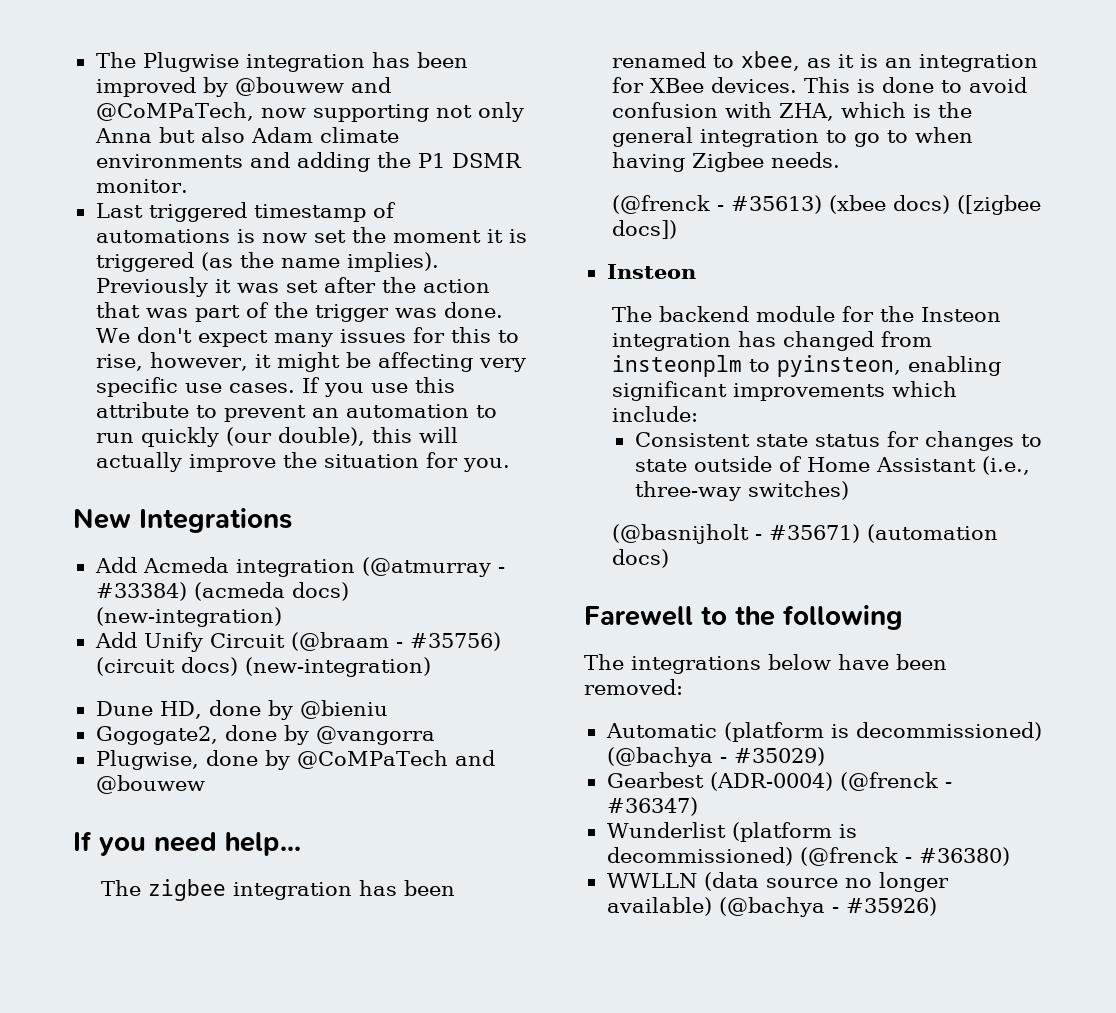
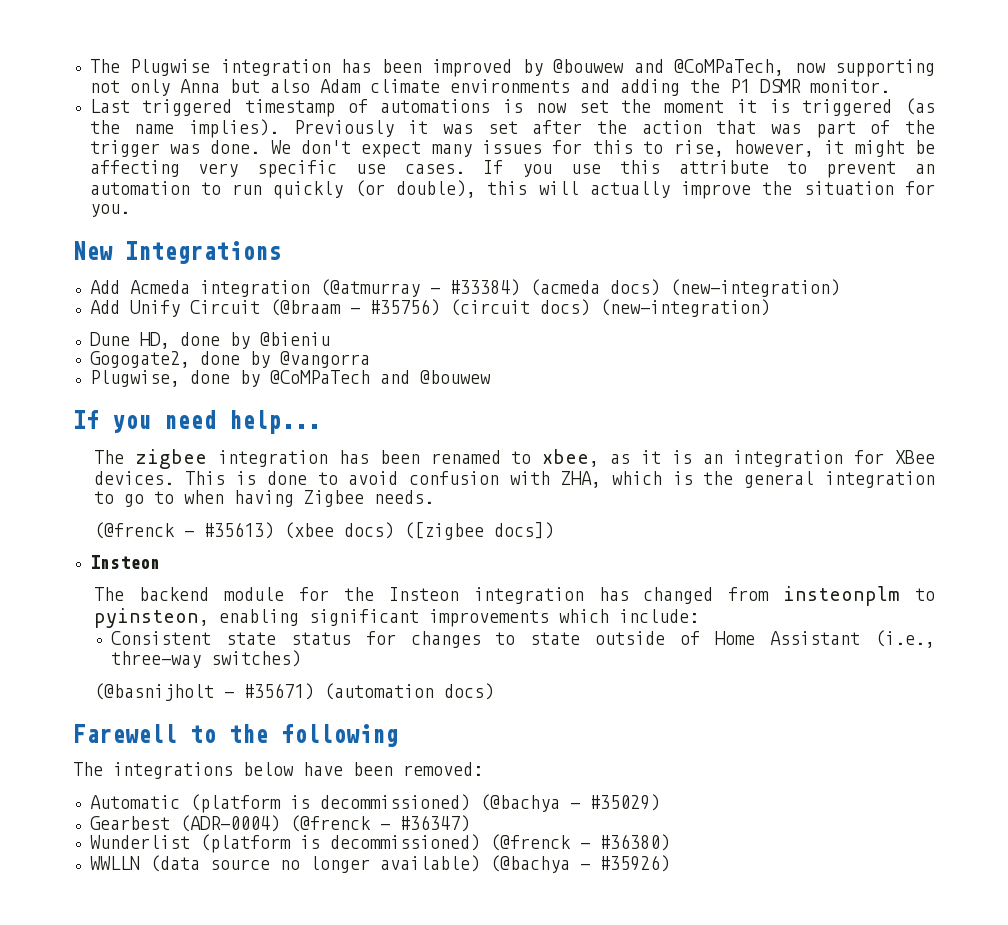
- If you use this attribute to prevent an automation to run quickly (our double), this will actually improve the situation for you.
+ If you use this attribute to prevent an automation to run quickly (or double), this will actually improve the situation for you.

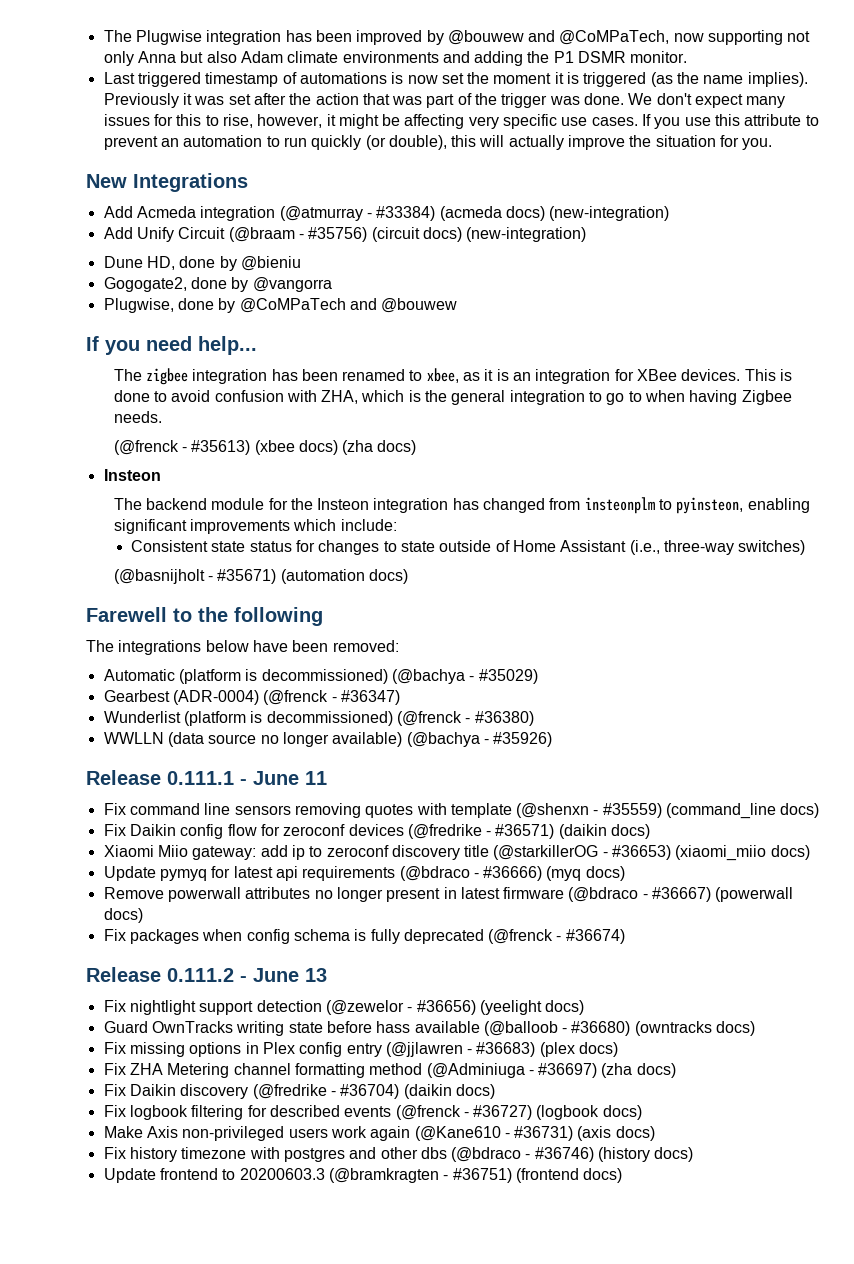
- (@frenck - #35613) (xbee docs) ([zigbee docs])
+ (@frenck - #35613) (xbee docs) (zha docs)
+ Release 0.111.1 - June 11
+ Fix command line sensors removing quotes with template (@shenxn - #35559) (command_line docs)
+ Fix Daikin config flow for zeroconf devices (@fredrike - #36571) (daikin docs)
+ Xiaomi Miio gateway: add ip to zeroconf discovery title (@starkillerOG - #36653) (xiaomi_miio docs)
+ Update pymyq for latest api requirements (@bdraco - #36666) (myq docs)
+ Remove powerwall attributes no longer present in latest firmware (@bdraco - #36667) (powerwall docs)
+ Fix packages when config schema is fully deprecated (@frenck - #36674)
+ Release 0.111.2 - June 13
+ Fix nightlight support detection (@zewelor - #36656) (yeelight docs)
+ Guard OwnTracks writing state before hass available (@balloob - #36680) (owntracks docs)
+ Fix missing options in Plex config entry (@jjlawren - #36683) (plex docs)
+ Fix ZHA Metering channel formatting method (@Adminiuga - #36697) (zha docs)
+ Fix Daikin discovery (@fredrike - #36704) (daikin docs)
+ Fix logbook filtering for described events (@frenck - #36727) (logbook docs)
+ Make Axis non-privileged users work again (@Kane610 - #36731) (axis docs)
+ Fix history timezone with postgres and other dbs (@bdraco - #36746) (history docs)
+ Update frontend to 20200603.3 (@bramkragten - #36751) (frontend docs)

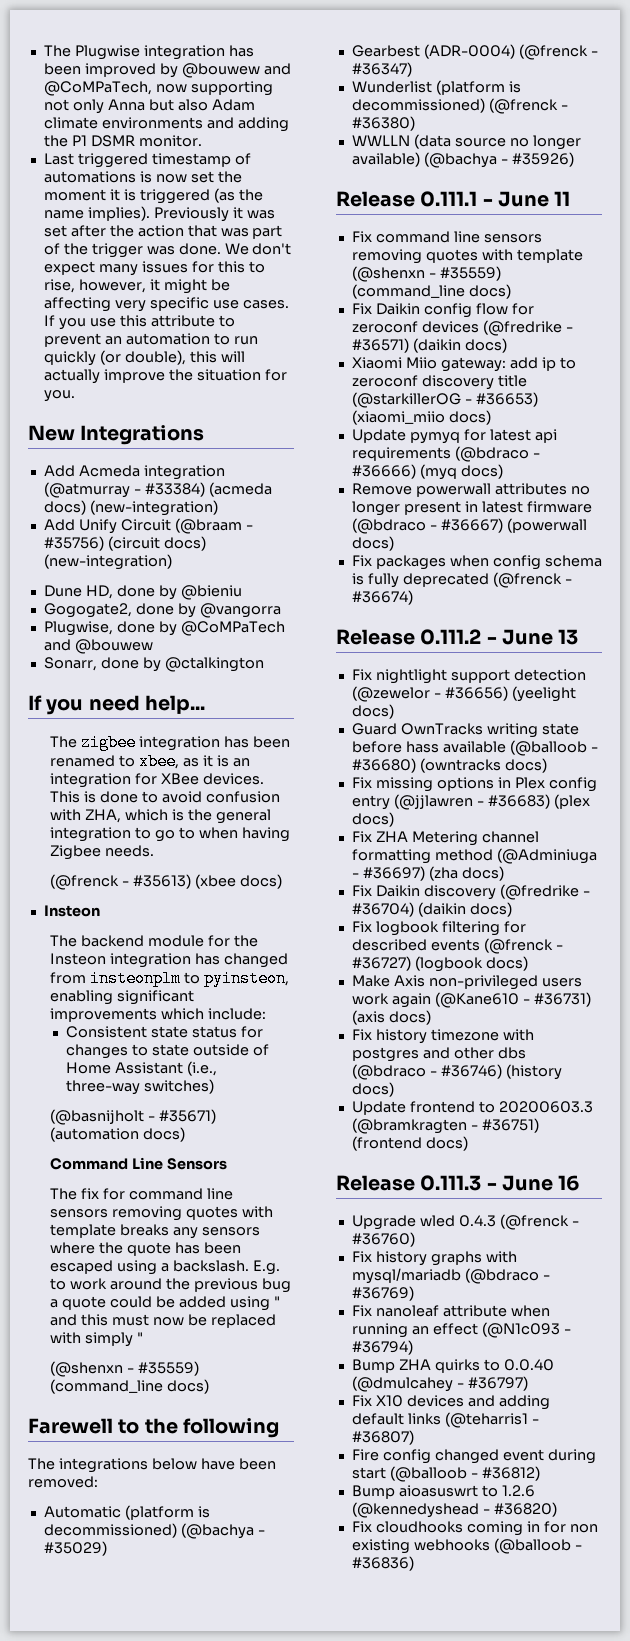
+ Sonarr, done by @ctalkington
- (@frenck - #35613) (xbee docs) (zha docs)
+ (@frenck - #35613) (xbee docs)
+ Command Line Sensors
+ The fix for command line sensors removing quotes with template breaks any sensors where the quote has been escaped using a backslash. E.g. to work around the previous bug a quote could be added using " and this must now be replaced with simply "
+ (@shenxn - #35559) (command_line docs)
+ Release 0.111.3 - June 16
+ Upgrade wled 0.4.3 (@frenck - #36760)
+ Fix history graphs with mysql/mariadb (@bdraco - #36769)
+ Fix nanoleaf attribute when running an effect (@N1c093 - #36794)
+ Bump ZHA quirks to 0.0.40 (@dmulcahey - #36797)
+ Fix X10 devices and adding default links (@teharris1 - #36807)
+ Fire config changed event during start (@balloob - #36812)
+ Bump aioasuswrt to 1.2.6 (@kennedyshead - #36820)
+ Fix cloudhooks coming in for non existing webhooks (@balloob - #36836)

